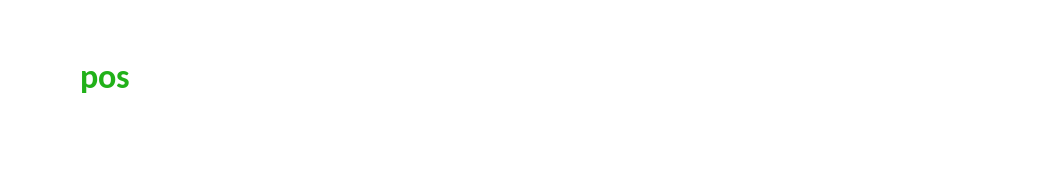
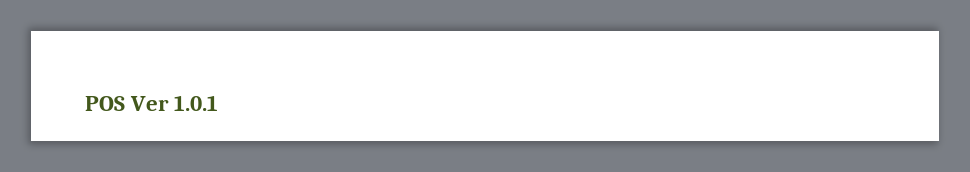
- pos
+ POS Ver 1.0.1

